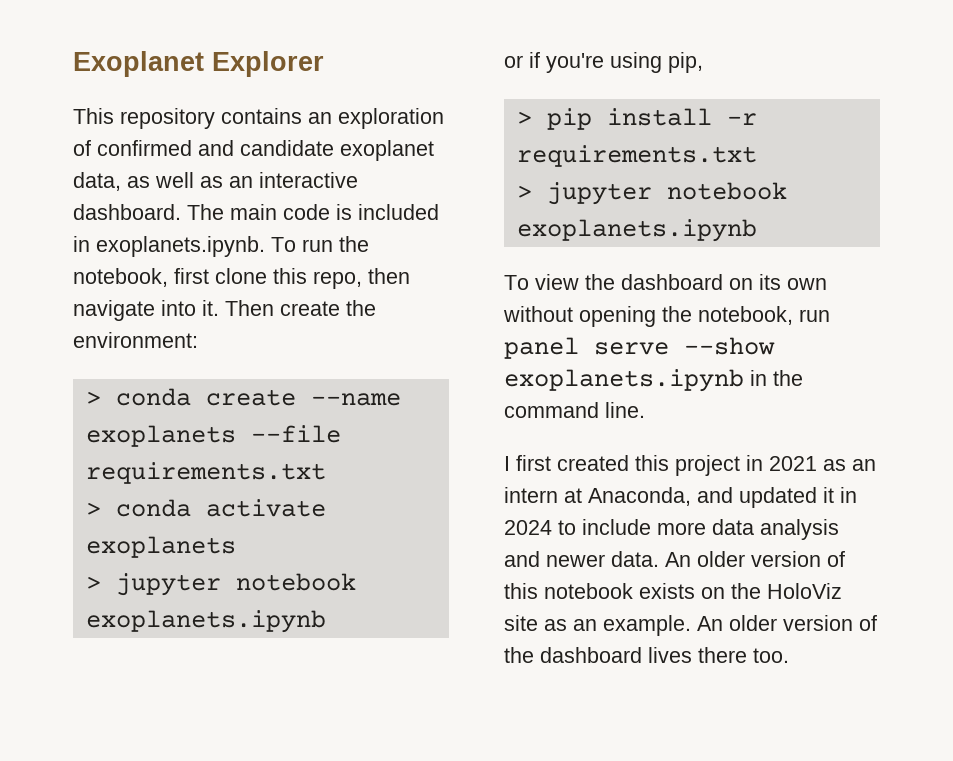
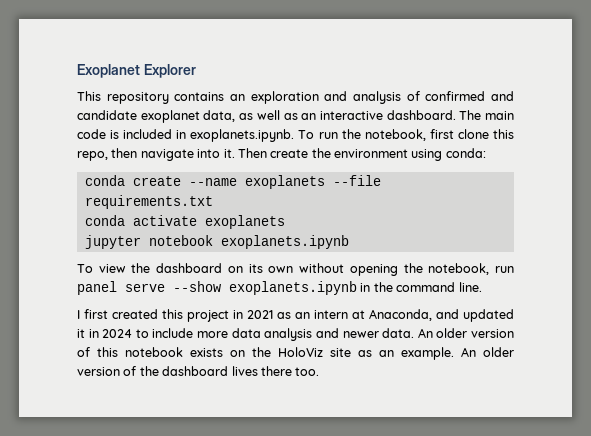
- This repository contains an exploration of confirmed and candidate exoplanet data, as well as an interactive dashboard.
+ This repository contains an exploration and analysis of confirmed and candidate exoplanet data, as well as an interactive dashboard.
- Then create the environment:
- > conda create --name exoplanets --file requirements.txt
+ Then create the environment using conda:
+ conda create --name exoplanets --file requirements.txt
- > conda activate exoplanets
- > jupyter notebook exoplanets.ipynb
- or if you're using pip,
- > pip install -r requirements.txt
- > jupyter notebook exoplanets.ipynb
+ conda activate exoplanets
+ jupyter notebook exoplanets.ipynb

